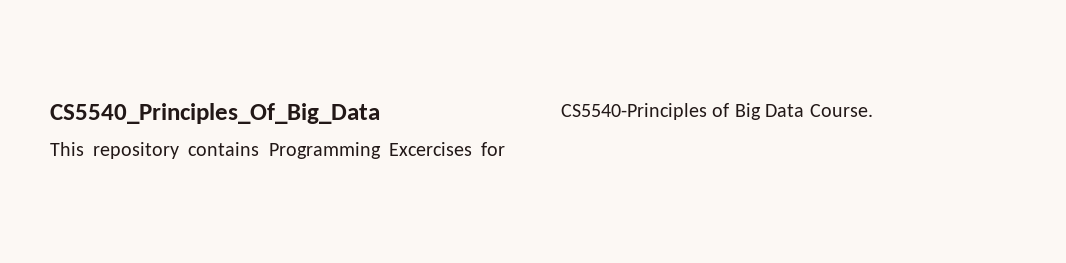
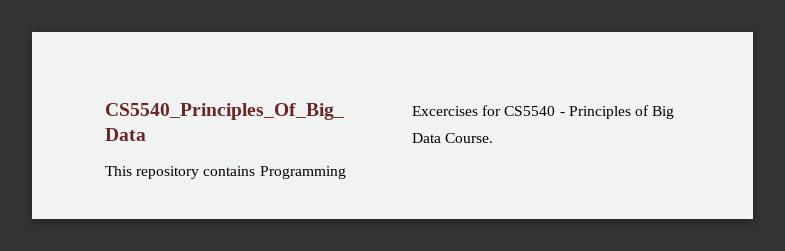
- This repository contains Programming Excercises for CS5540-Principles of Big Data Course.
+ This repository contains Programming Excercises for CS5540 - Principles of Big Data Course.

